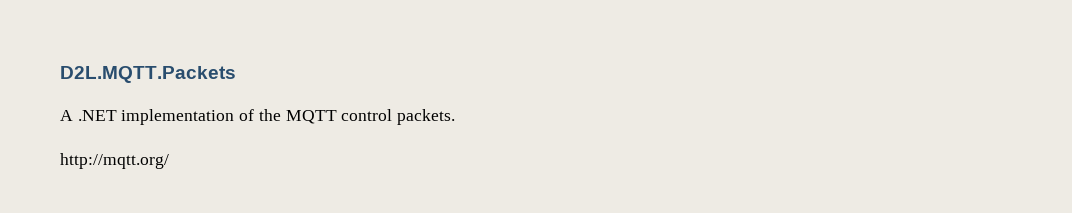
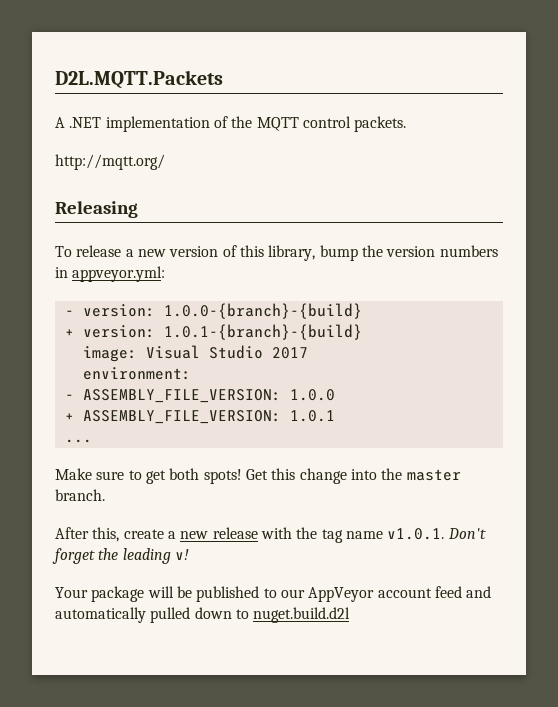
+ Releasing
+ To release a new version of this library, bump the version numbers in appveyor.yml:
+ - version: 1.0.0-{branch}-{build}
+ + version: 1.0.1-{branch}-{build}
+ image: Visual Studio 2017
+ environment:
+ - ASSEMBLY_FILE_VERSION: 1.0.0
+ + ASSEMBLY_FILE_VERSION: 1.0.1
+ ...
+ Make sure to get both spots! Get this change into the master branch.
+ After this, create a new release with the tag name v1.0.1. Don't forget the leading v!
+ Your package will be published to our AppVeyor account feed and automatically pulled down to nuget.build.d2l

